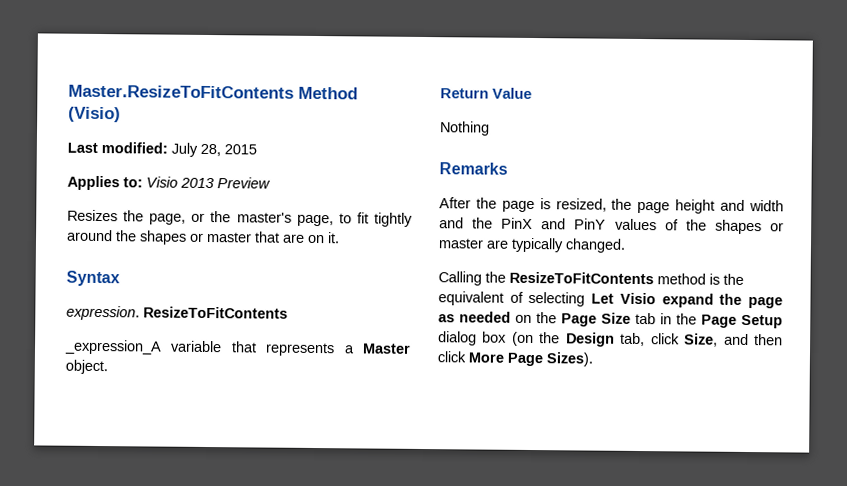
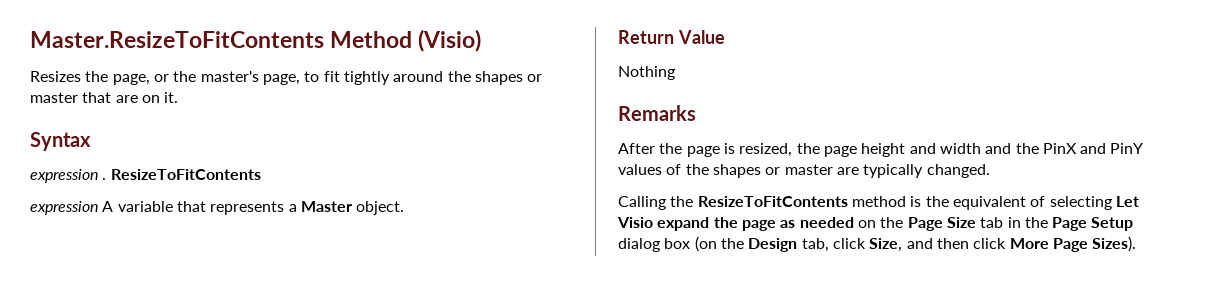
- Last modified: July 28, 2015
- Applies to: Visio 2013 Preview
- expression.
+ expression .
- _expression_A variable that represents a Master object.
+ expression A variable that represents a Master object.

